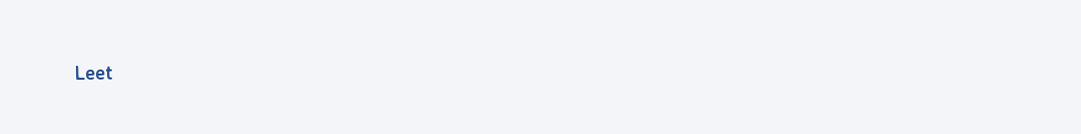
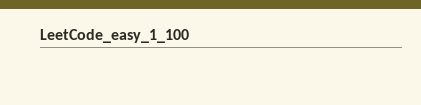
- Leet
+ LeetCode_easy_1_100

